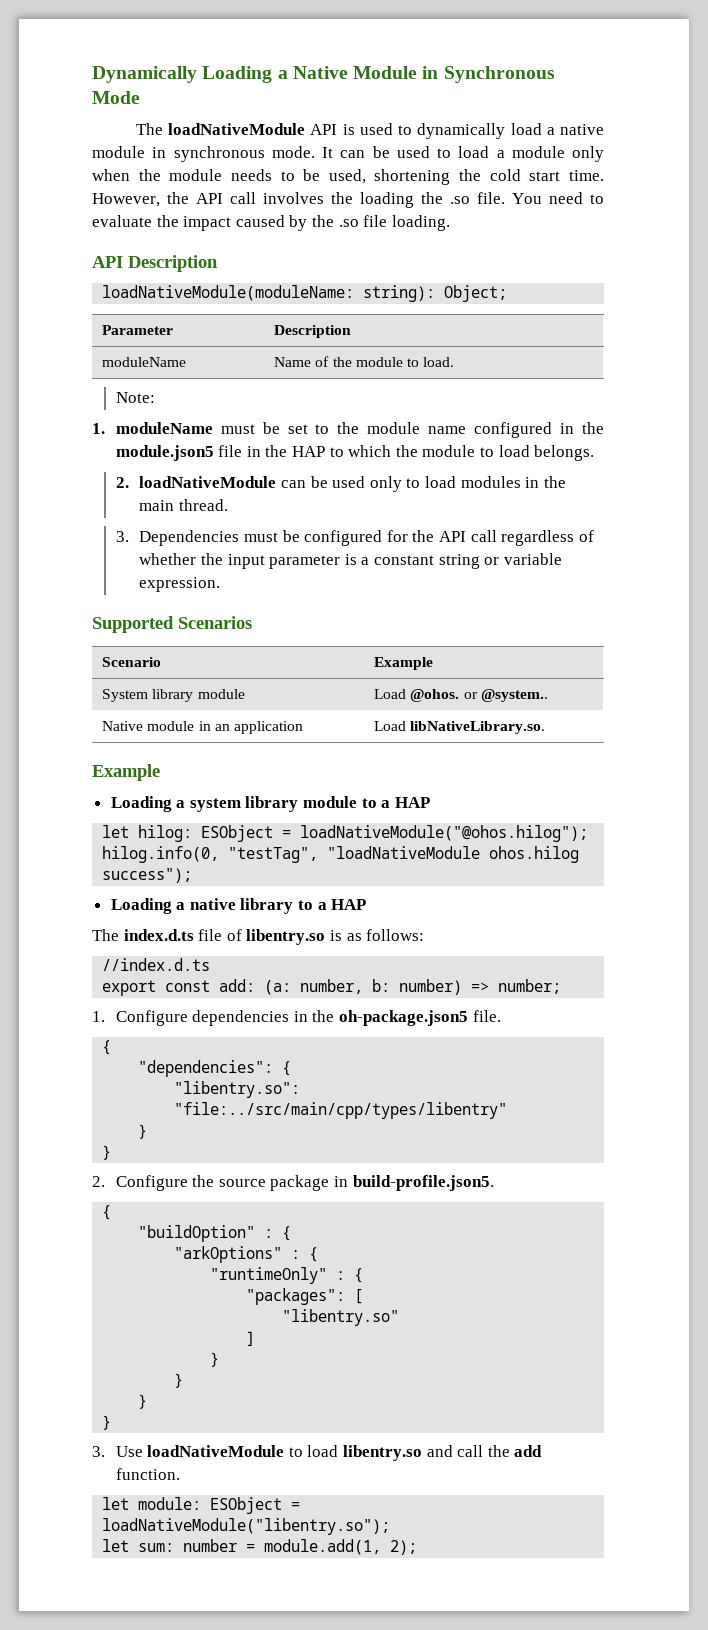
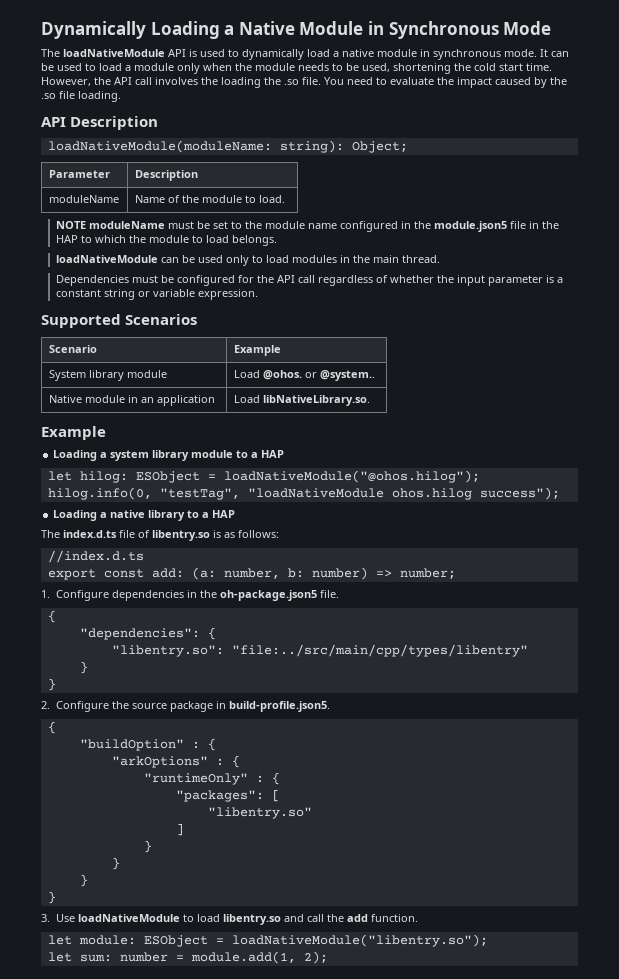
- Note:
- 1. moduleName must be set to the module name configured in the module.json5 file in the HAP to which the module to load belongs.
+ NOTE moduleName must be set to the module name configured in the module.json5 file in the HAP to which the module to load belongs.
- 2. loadNativeModule can be used only to load modules in the main thread.
+ loadNativeModule can be used only to load modules in the main thread.
- 3. Dependencies must be configured for the API call regardless of whether the input parameter is a constant string or variable expression.
+ Dependencies must be configured for the API call regardless of whether the input parameter is a constant string or variable expression.

